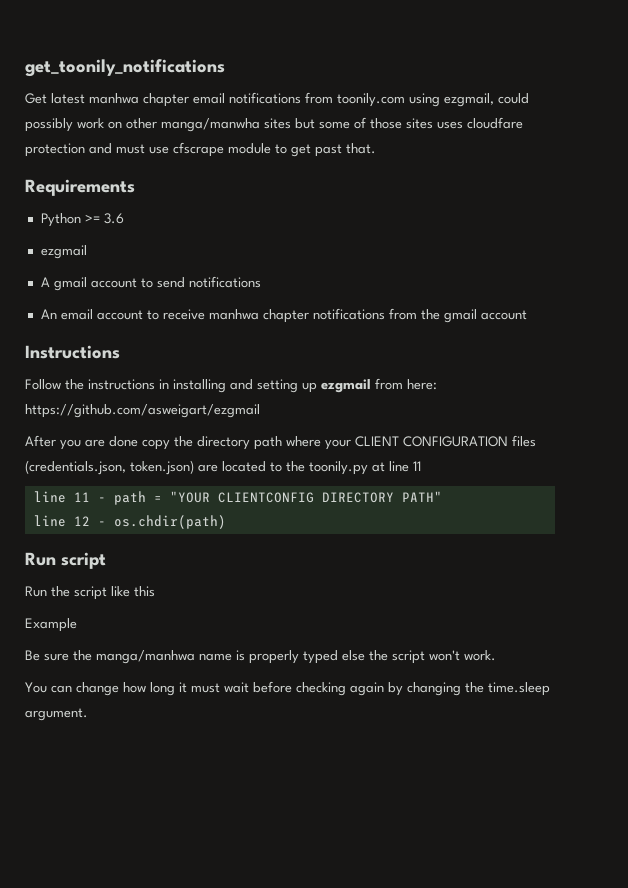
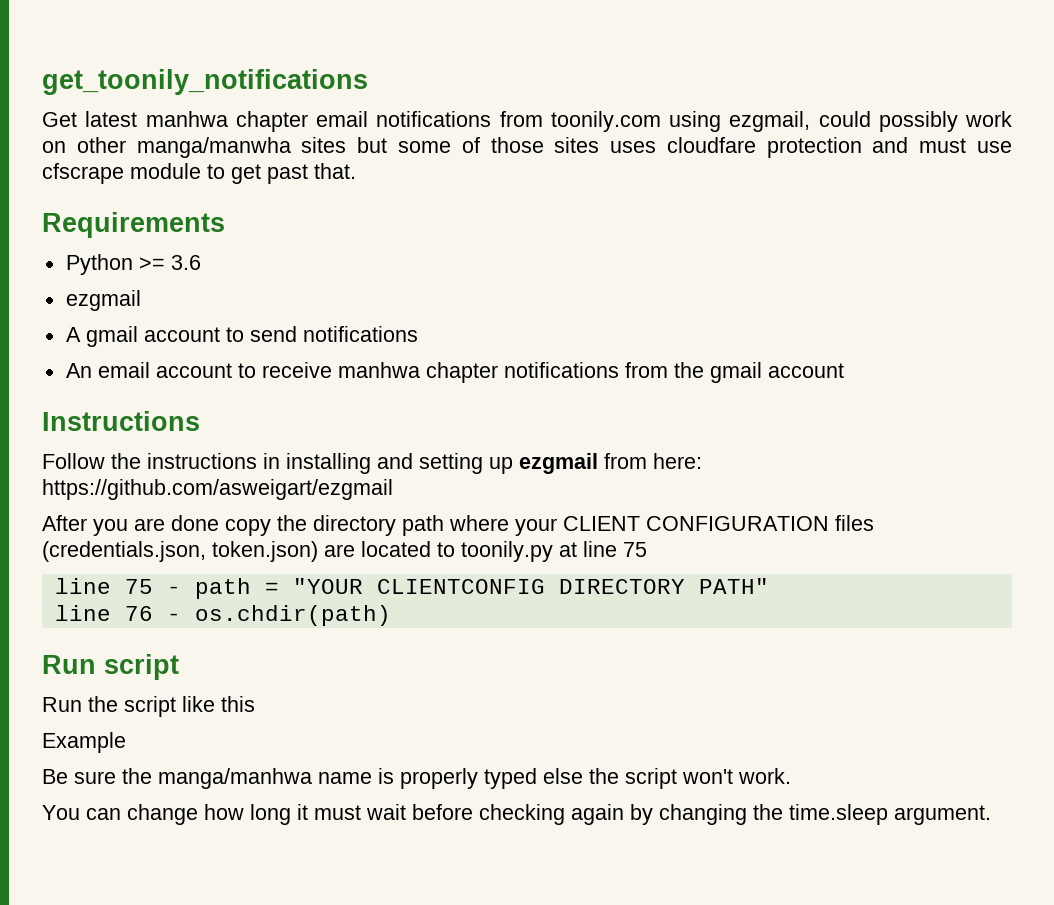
- After you are done copy the directory path where your CLIENT CONFIGURATION files (credentials.json, token.json) are located to the toonily.py at line 11
- line 11 - path = "YOUR CLIENTCONFIG DIRECTORY PATH"
+ After you are done copy the directory path where your CLIENT CONFIGURATION files (credentials.json, token.json) are located to toonily.py at line 75
+ line 75 - path = "YOUR CLIENTCONFIG DIRECTORY PATH"
- line 12 - os.chdir(path)
+ line 76 - os.chdir(path)

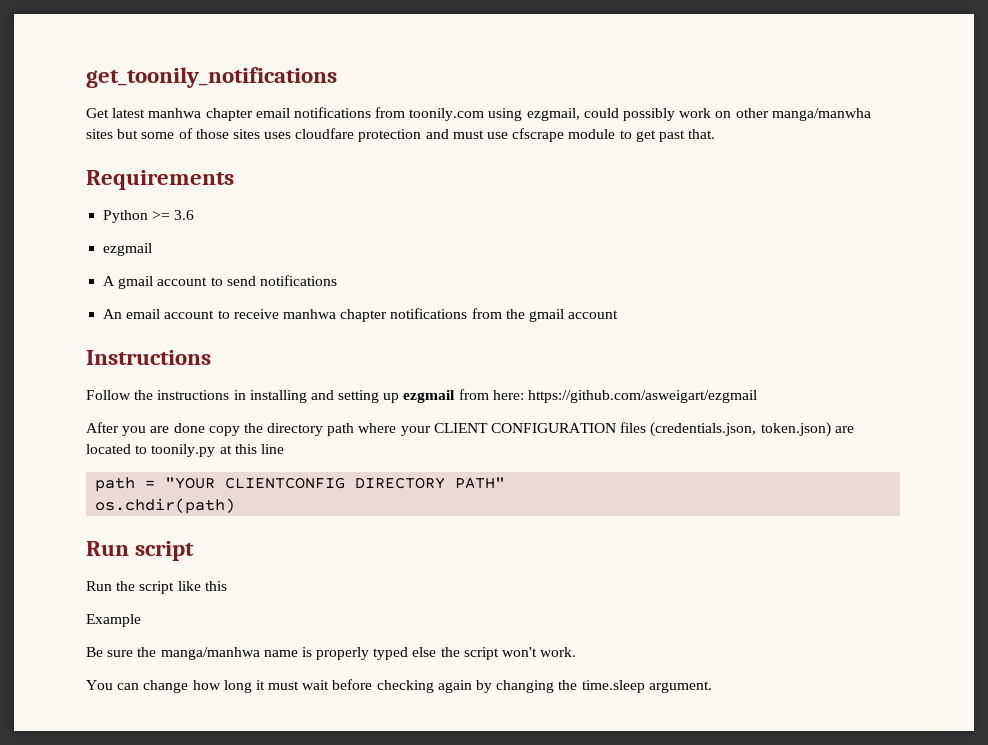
- After you are done copy the directory path where your CLIENT CONFIGURATION files (credentials.json, token.json) are located to toonily.py at line 75
- line 75 - path = "YOUR CLIENTCONFIG DIRECTORY PATH"
+ After you are done copy the directory path where your CLIENT CONFIGURATION files (credentials.json, token.json) are located to toonily.py at this line
+ path = "YOUR CLIENTCONFIG DIRECTORY PATH"
- line 76 - os.chdir(path)
+ os.chdir(path)

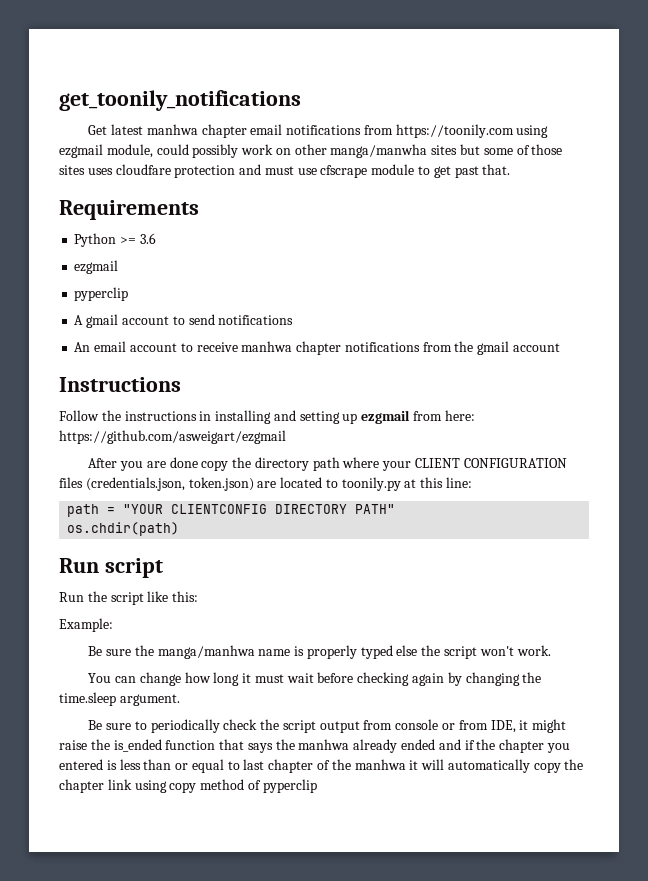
- Get latest manhwa chapter email notifications from toonily.com using ezgmail, could possibly work on other manga/manwha sites but some of those sites uses cloudfare protection and must use cfscrape module to get past that.
+ Get latest manhwa chapter email notifications from https://toonily.com using ezgmail module, could possibly work on other manga/manwha sites but some of those sites uses cloudfare protection and must use cfscrape module to get past that.
  Python >= 3.6
  ezgmail
+ pyperclip
- After you are done copy the directory path where your CLIENT CONFIGURATION files (credentials.json, token.json) are located to toonily.py at this line
+ After you are done copy the directory path where your CLIENT CONFIGURATION files (credentials.json, token.json) are located to toonily.py at this line:
- Run the script like this
- Example
+ Run the script like this:
+ Example:
+ Be sure to periodically check the script output from console or from IDE, it might raise the is_ended function that says the manhwa already ended and if the chapter you entered is less than or equal to last chapter of the manhwa it will automatically copy the chapter link using copy method of pyperclip

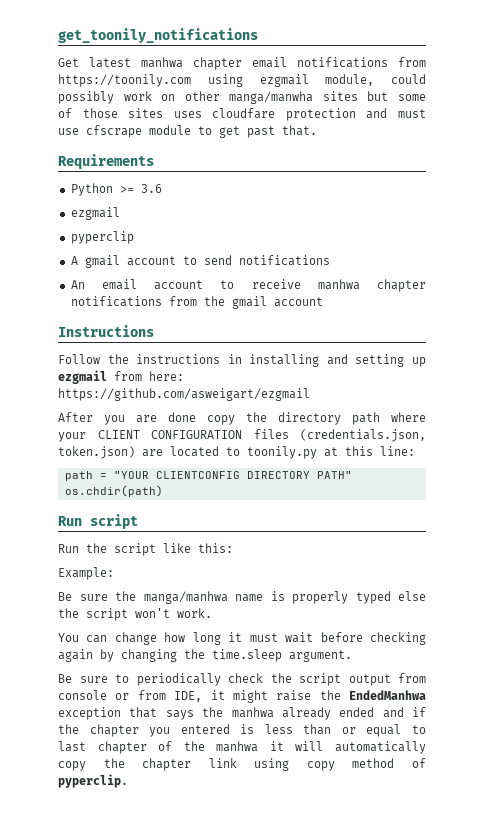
- Be sure to periodically check the script output from console or from IDE, it might raise the is_ended function that says the manhwa already ended and if the chapter you entered is less than or equal to last chapter of the manhwa it will automatically copy the chapter link using copy method of pyperclip
+ Be sure to periodically check the script output from console or from IDE, it might raise the EndedManhwa exception that says the manhwa already ended and if the chapter you entered is less than or equal to last chapter of the manhwa it will automatically copy the chapter link using copy method of pyperclip.

